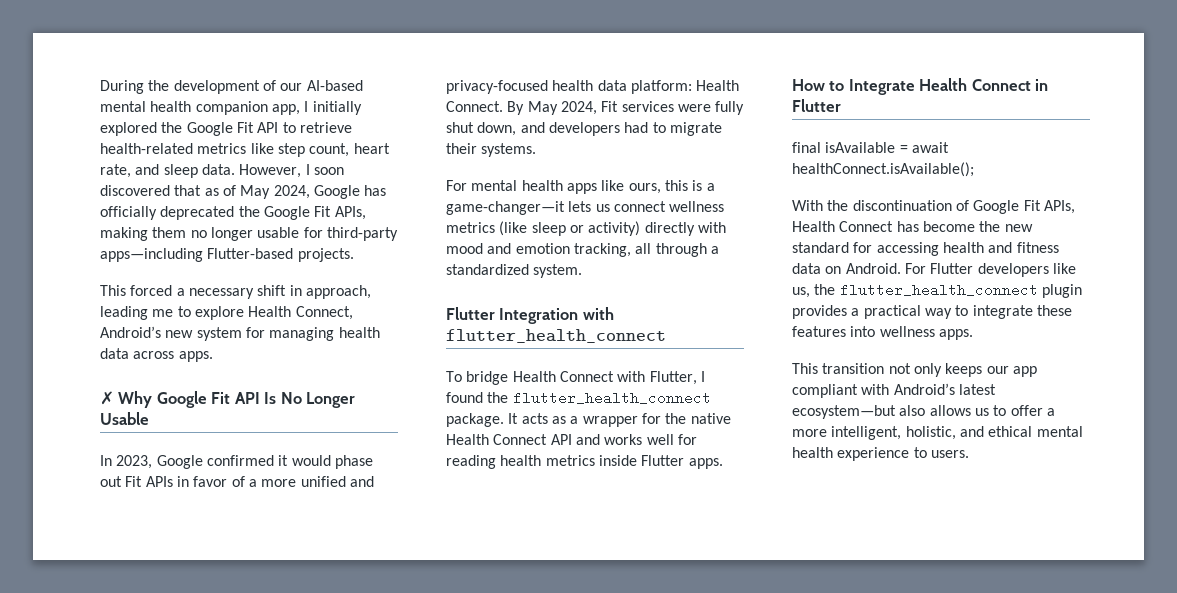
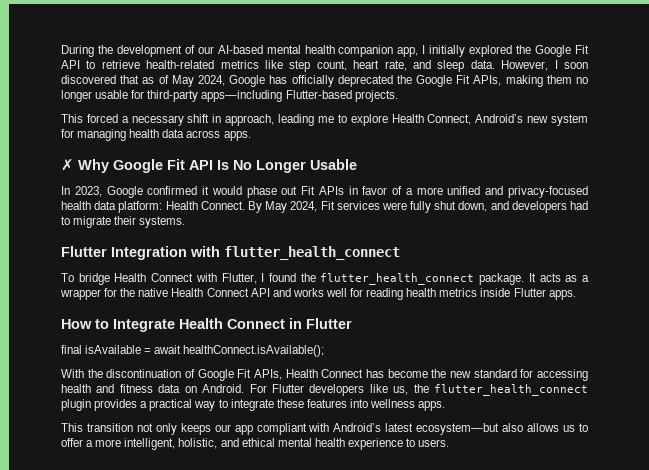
- For mental health apps like ours, this is a game-changer—it lets us connect wellness metrics (like sleep or activity) directly with mood and emotion tracking, all through a standardized system.

